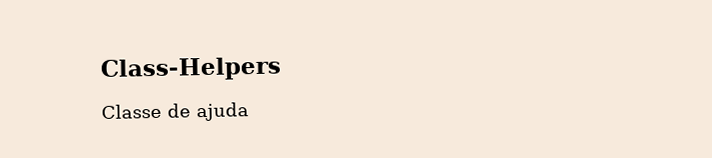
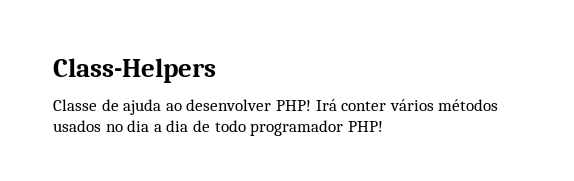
- Classe de ajuda
+ Classe de ajuda ao desenvolver PHP! Irá conter vários métodos usados no dia a dia de todo programador PHP!

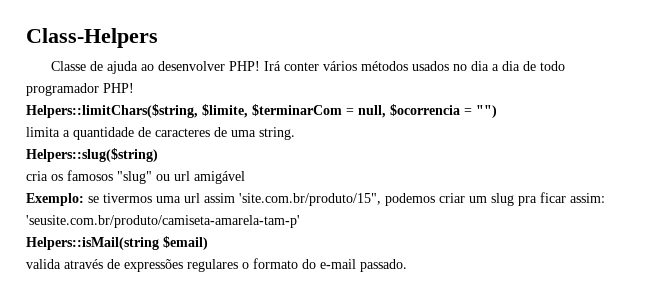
+ Helpers::limitChars($string, $limite, $terminarCom = null, $ocorrencia = "")
+ limita a quantidade de caracteres de uma string.
+ Helpers::slug($string)
+ cria os famosos "slug" ou url amigável
+ Exemplo: se tivermos uma url assim 'site.com.br/produto/15", podemos criar um slug pra ficar assim: 'seusite.com.br/produto/camiseta-amarela-tam-p'
+ Helpers::isMail(string $email)
+ valida através de expressões regulares o formato do e-mail passado.

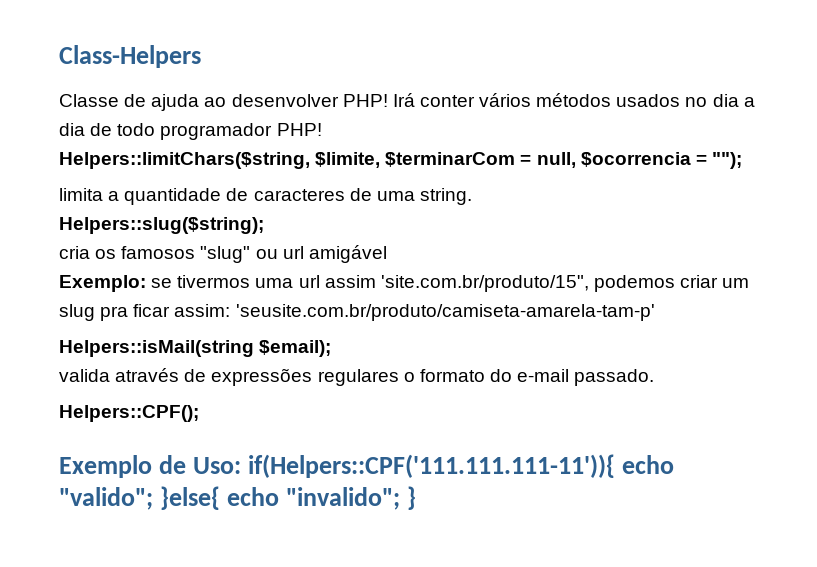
- Helpers::limitChars($string, $limite, $terminarCom = null, $ocorrencia = "")
+ Helpers::limitChars($string, $limite, $terminarCom = null, $ocorrencia = "");
- Helpers::slug($string)
+ Helpers::slug($string);
- Helpers::isMail(string $email)
+ Helpers::isMail(string $email);
+ Helpers::CPF();
+ Exemplo de Uso: if(Helpers::CPF('111.111.111-11')){ echo "valido"; }else{ echo "invalido"; }

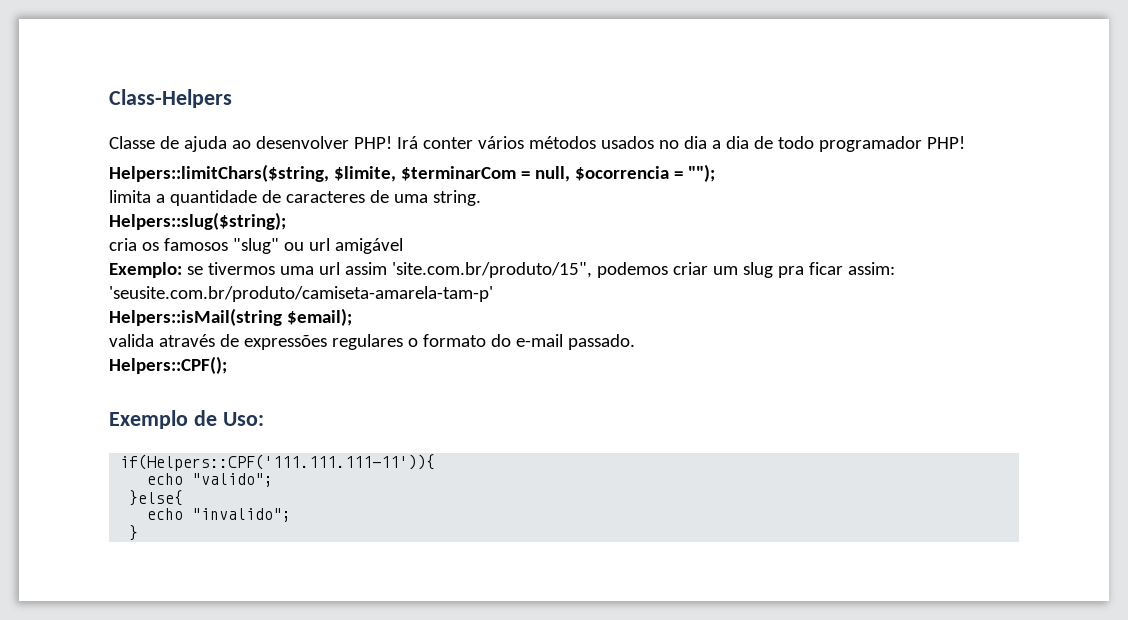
- Exemplo de Uso: if(Helpers::CPF('111.111.111-11')){ echo "valido"; }else{ echo "invalido"; }
+ Exemplo de Uso:
+ if(Helpers::CPF('111.111.111-11')){
+ echo "valido";
+ }else{
+ echo "invalido";
+ }

